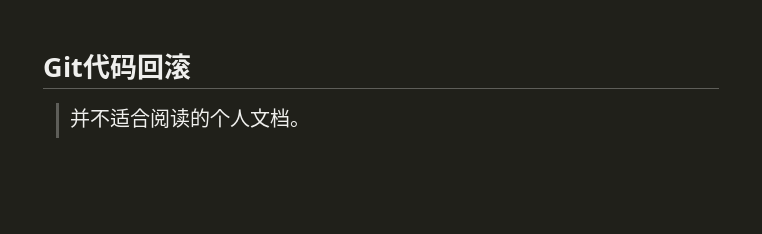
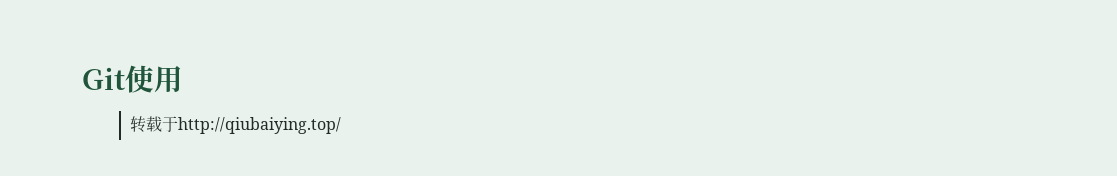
- Git代码回滚
- 并不适合阅读的个人文档。
+ Git使用
+ 转载于http://qiubaiying.top/

